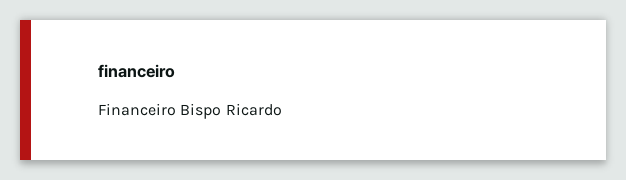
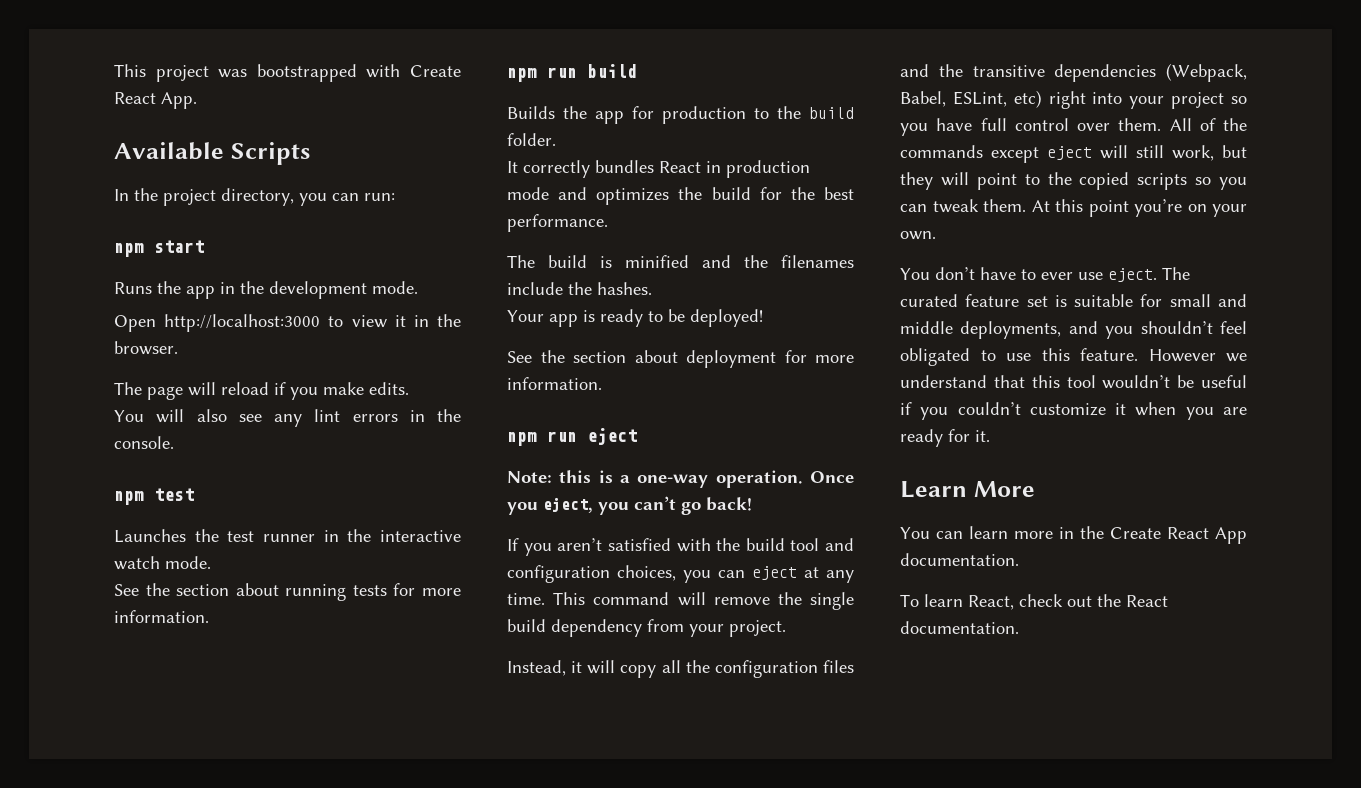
- financeiro
- Financeiro Bispo Ricardo
+ This project was bootstrapped with Create React App.
+ Available Scripts
+ In the project directory, you can run:
+ npm start
+ Runs the app in the development mode.
+ Open http://localhost:3000 to view it in the browser.
+ The page will reload if you make edits.
+ You will also see any lint errors in the console.
+ npm test
+ Launches the test runner in the interactive watch mode.
+ See the section about running tests for more information.
+ npm run build
+ Builds the app for production to the build folder.
+ It correctly bundles React in production mode and optimizes the build for the best performance.
+ The build is minified and the filenames include the hashes.
+ Your app is ready to be deployed!
+ See the section about deployment for more information.
+ npm run eject
+ Note: this is a one-way operation. Once you eject, you can’t go back!
+ If you aren’t satisfied with the build tool and configuration choices, you can eject at any time. This command will remove the single build dependency from your project.
+ Instead, it will copy all the configuration files and the transitive dependencies (Webpack, Babel, ESLint, etc) right into your project so you have full control over them. All of the commands except eject will still work, but they will point to the copied scripts so you can tweak them. At this point you’re on your own.
+ You don’t have to ever use eject. The curated feature set is suitable for small and middle deployments, and you shouldn’t feel obligated to use this feature. However we understand that this tool wouldn’t be useful if you couldn’t customize it when you are ready for it.
+ Learn More
+ You can learn more in the Create React App documentation.
+ To learn React, check out the React documentation.

